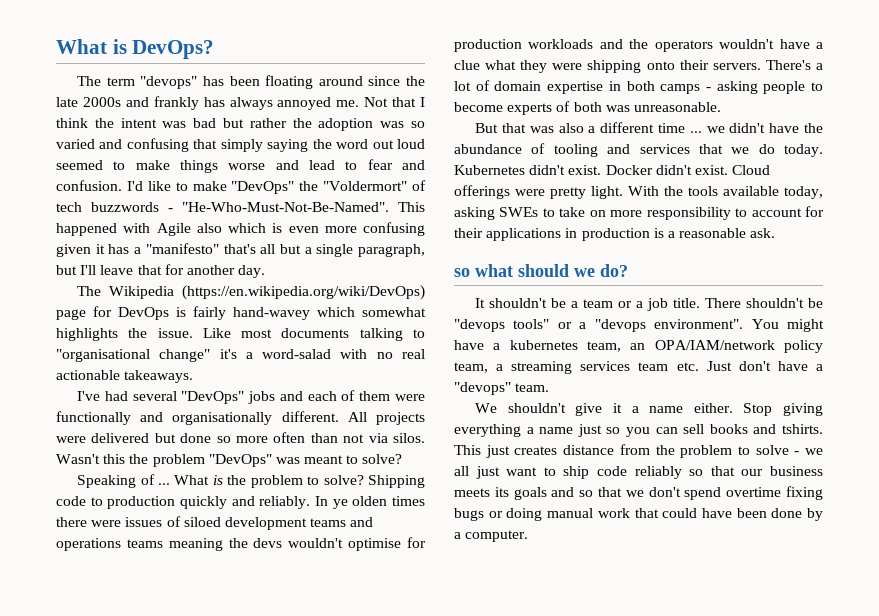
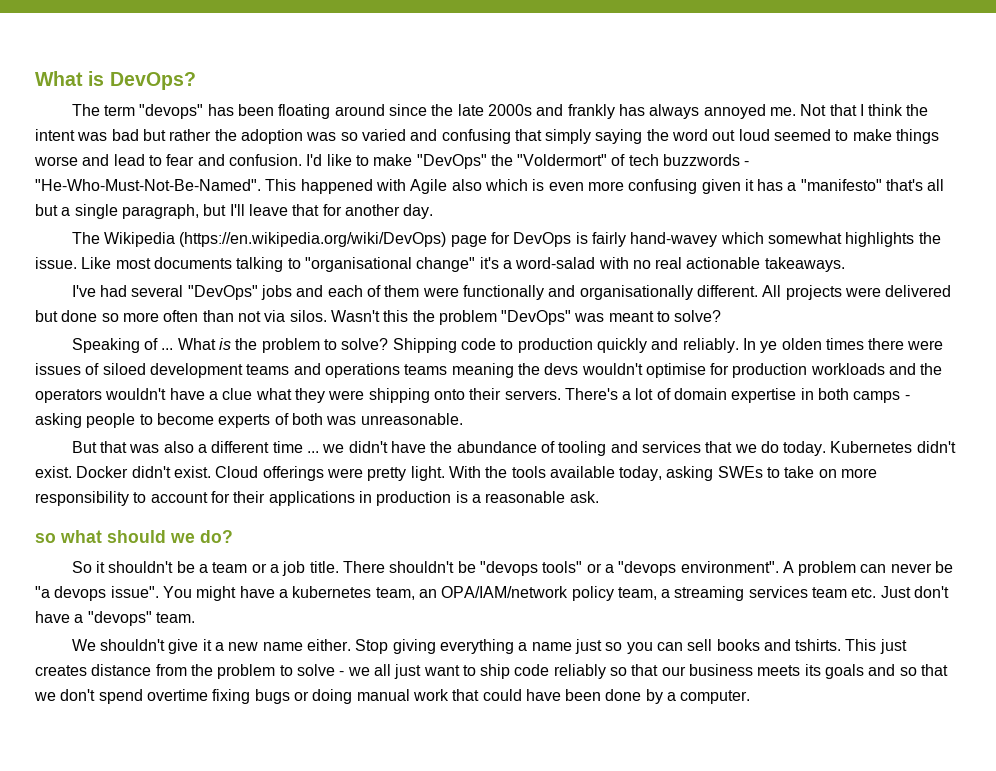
- It shouldn't be a team or a job title.
+ So it shouldn't be a team or a job title.
+ A problem can never be "a devops issue".
- We shouldn't give it a name either.
+ We shouldn't give it a new name either.

